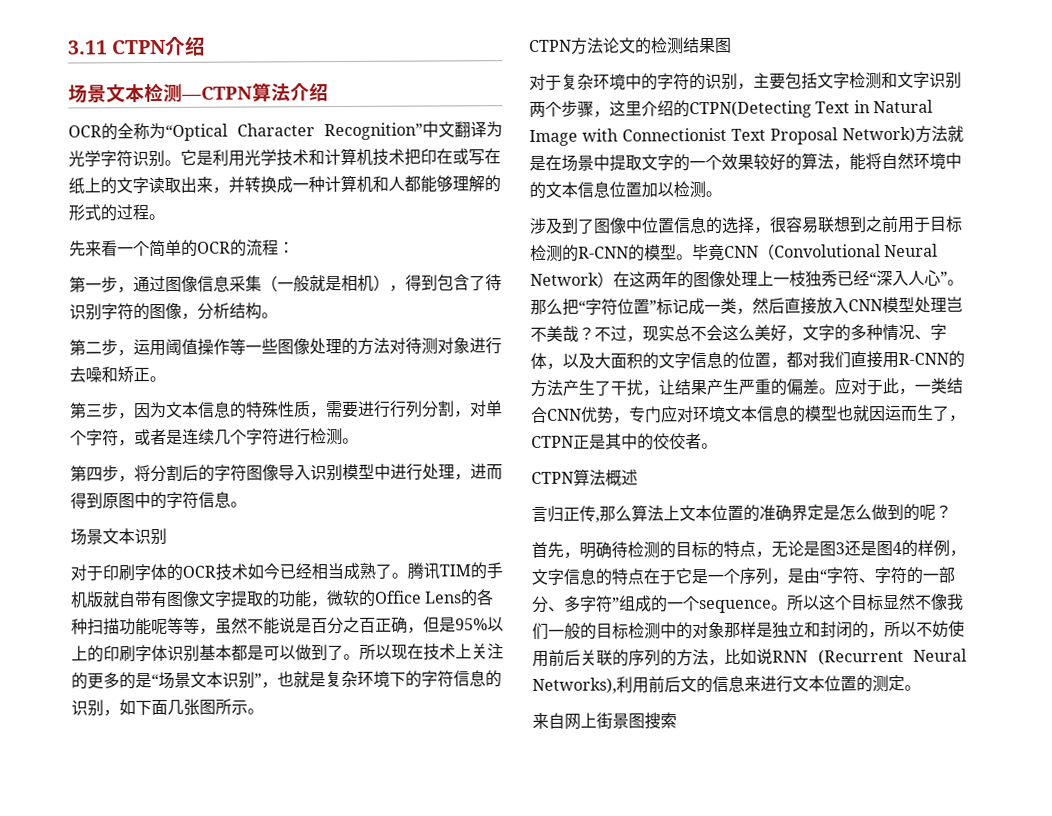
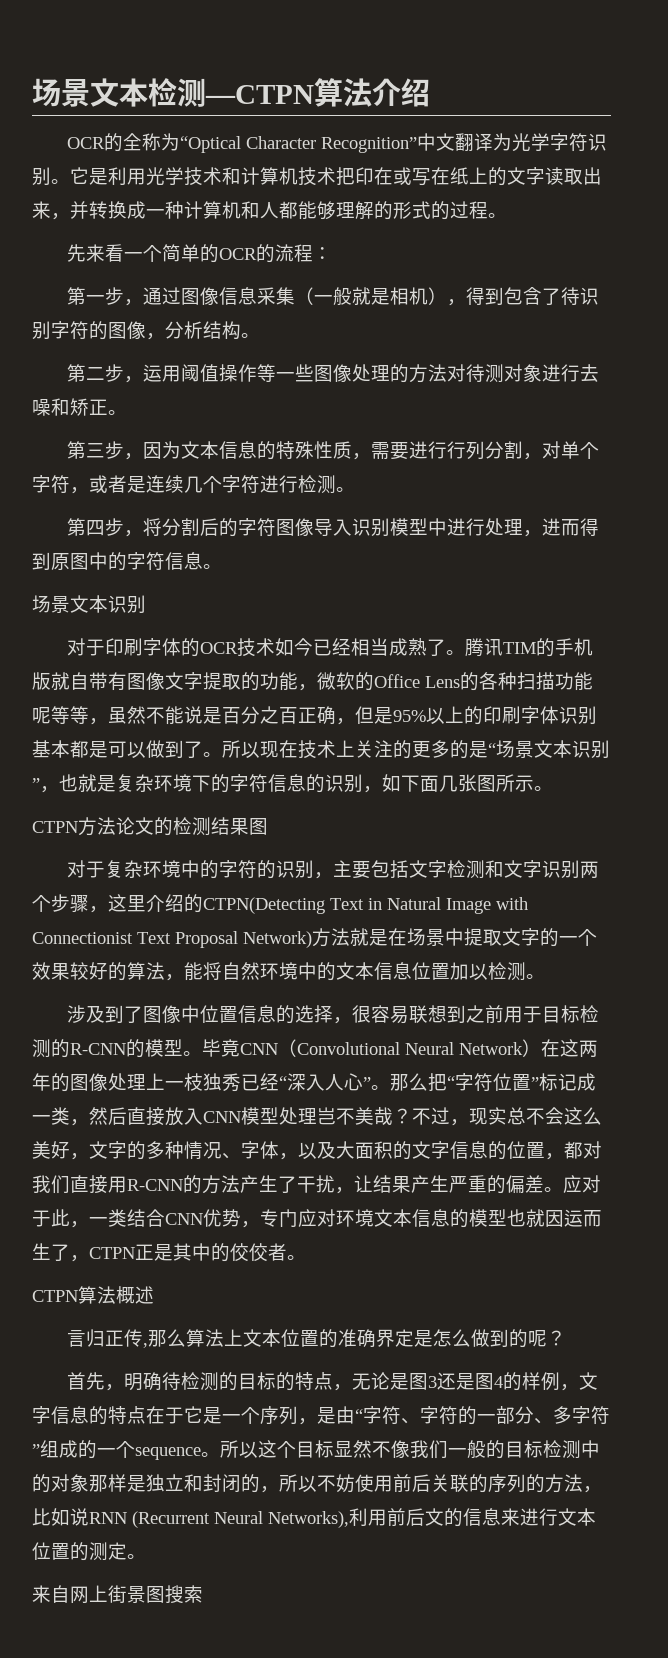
- 3.11 CTPN介绍

